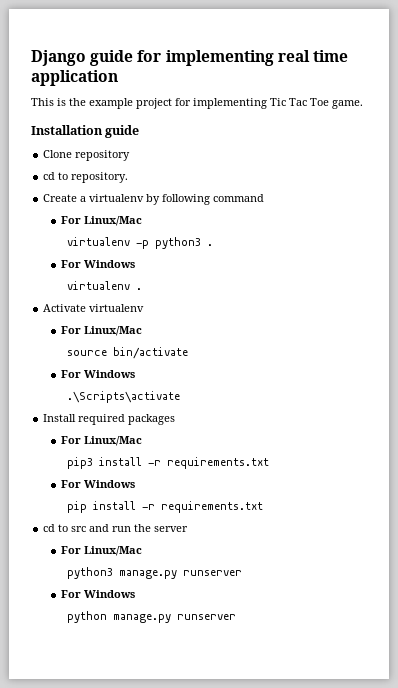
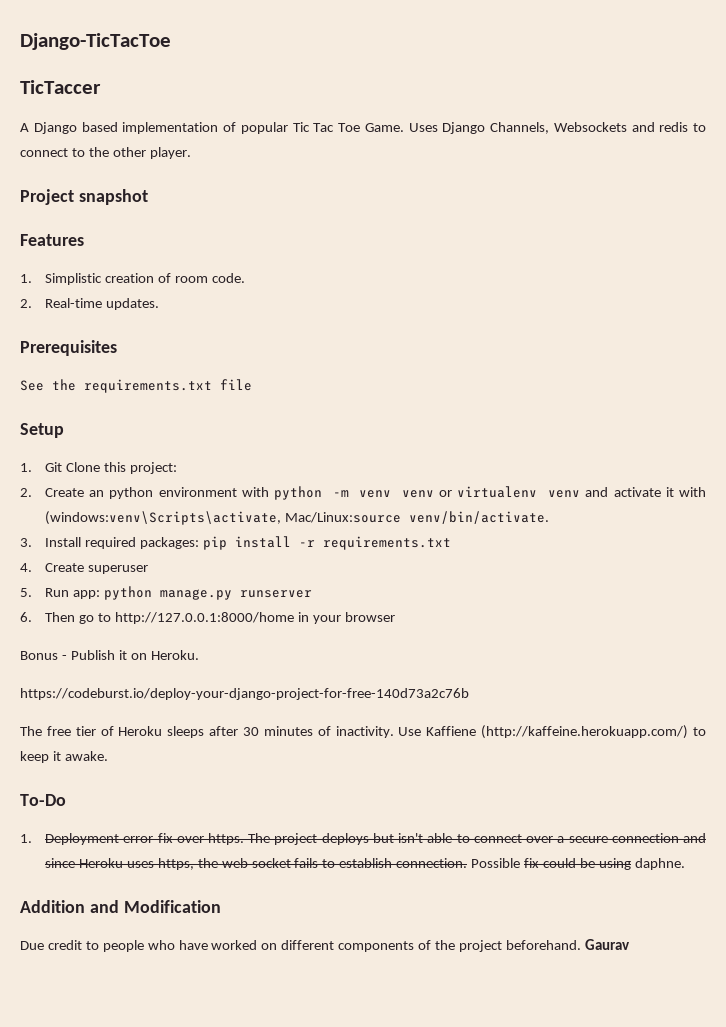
- Django guide for implementing real time application
- This is the example project for implementing Tic Tac Toe game.
- Installation guide
- Clone repository
- cd to repository.
- Create a virtualenv by following command
- For Linux/Mac
- virtualenv -p python3 .
- For Windows
- virtualenv .
- Activate virtualenv
- For Linux/Mac
- source bin/activate
- For Windows
- .\Scripts\activate
- Install required packages
- For Linux/Mac
- pip3 install -r requirements.txt
- For Windows
- pip install -r requirements.txt
- cd to src and run the server
- For Linux/Mac
- python3 manage.py runserver
- For Windows
- python manage.py runserver
+ Django-TicTacToe
+ TicTaccer
+ A Django based implementation of popular Tic Tac Toe Game. Uses Django Channels, Websockets and redis to connect to the other player.
+ Project snapshot
+ Features
+ 1. Simplistic creation of room code.
+ 2. Real-time updates.
+ Prerequisites
+ See the requirements.txt file
+ Setup
+ 1. Git Clone this project:
+ 2. Create an python environment with python -m venv venv or virtualenv venv and activate it with (windows:venv\Scripts\activate, Mac/Linux:source venv/bin/activate.
+ 3. Install required packages: pip install -r requirements.txt
+ 4. Create superuser
+ 5. Run app: python manage.py runserver
+ 6. Then go to http://127.0.0.1:8000/home in your browser
+ Bonus - Publish it on Heroku.
+ https://codeburst.io/deploy-your-django-project-for-free-140d73a2c76b
+ The free tier of Heroku sleeps after 30 minutes of inactivity. Use Kaffiene (http://kaffeine.herokuapp.com/) to keep it awake.
+ To-Do
+ 1. Deployment error fix over https. The project deploys but isn't able to connect over a secure connection and since Heroku uses https, the web socket fails to establish connection. Possible fix could be using daphne.
+ Addition and Modification
+ Due credit to people who have worked on different components of the project beforehand. Gaurav

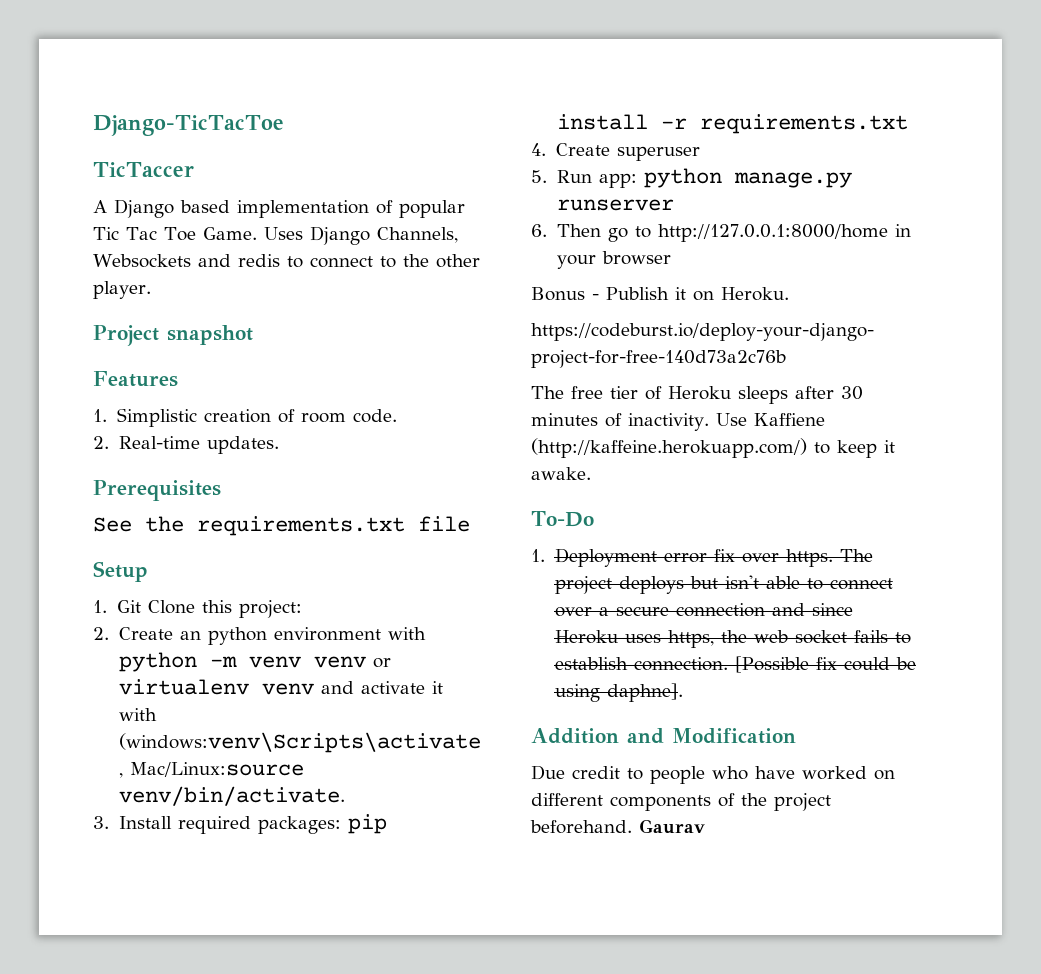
- Possible fix could be using daphne.
+ [Possible fix could be using daphne].

